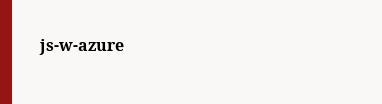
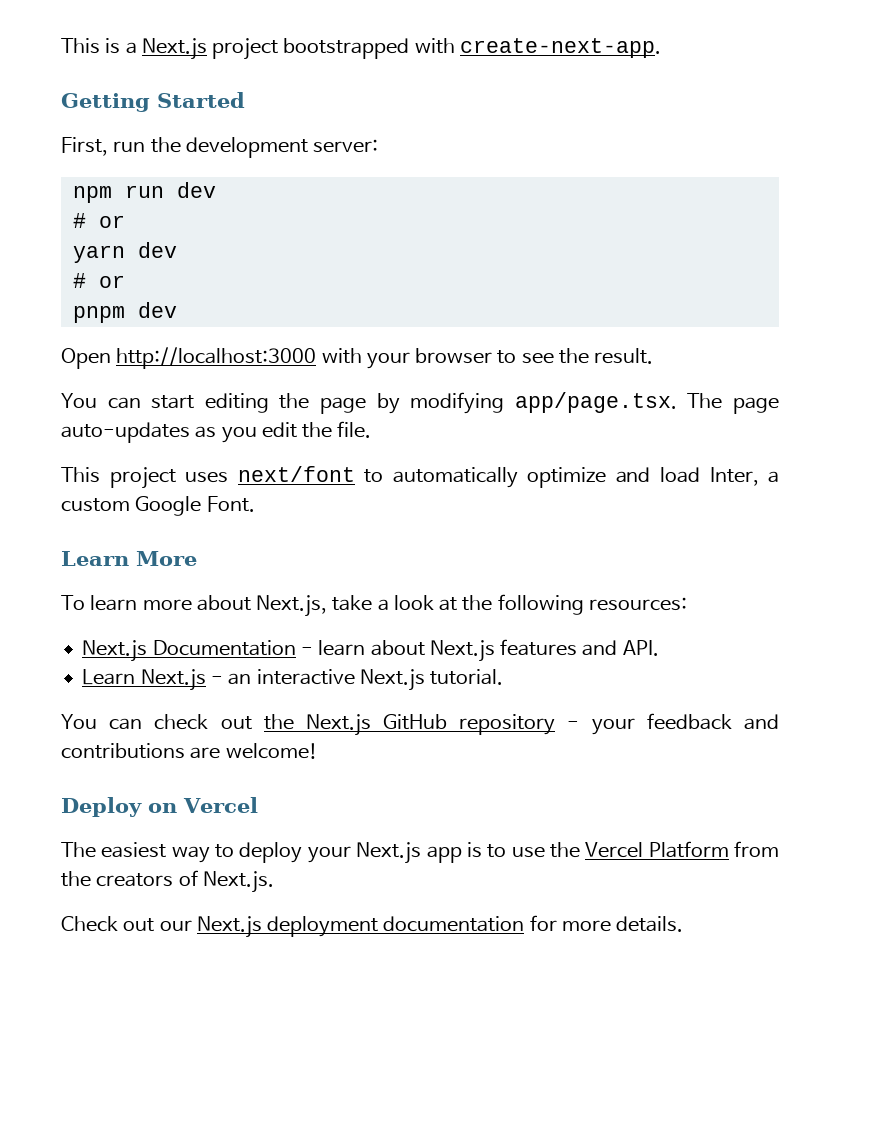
- js-w-azure
+ This is a Next.js project bootstrapped with create-next-app.
+ Getting Started
+ First, run the development server:
+ npm run dev
+ # or
+ yarn dev
+ # or
+ pnpm dev
+ Open http://localhost:3000 with your browser to see the result.
+ You can start editing the page by modifying app/page.tsx. The page auto-updates as you edit the file.
+ This project uses next/font to automatically optimize and load Inter, a custom Google Font.
+ Learn More
+ To learn more about Next.js, take a look at the following resources:
+ Next.js Documentation - learn about Next.js features and API.
+ Learn Next.js - an interactive Next.js tutorial.
+ You can check out the Next.js GitHub repository - your feedback and contributions are welcome!
+ Deploy on Vercel
+ The easiest way to deploy your Next.js app is to use the Vercel Platform from the creators of Next.js.
+ Check out our Next.js deployment documentation for more details.

